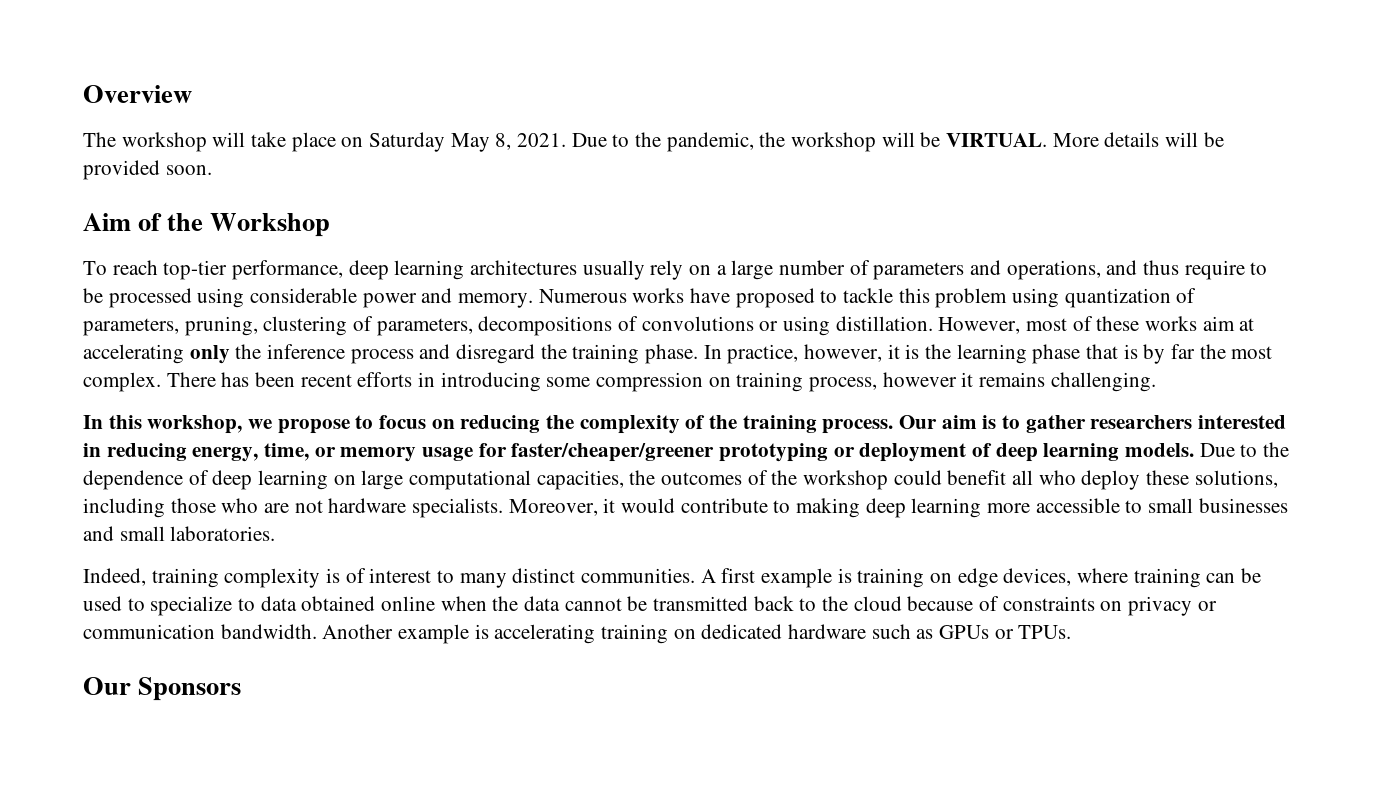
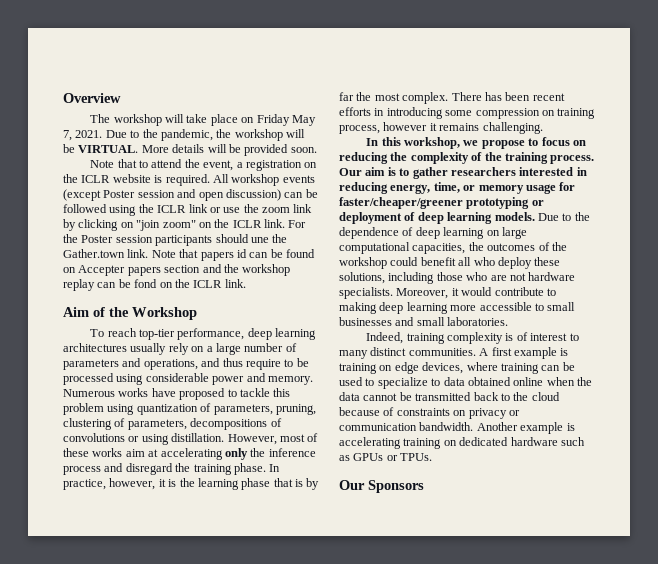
- The workshop will take place on Saturday May 8, 2021.
+ The workshop will take place on Friday May 7, 2021.
+ Note that to attend the event, a registration on the ICLR website is required. All workshop events (except Poster session and open discussion) can be followed using the ICLR link or use the zoom link by clicking on "join zoom" on the ICLR link. For the Poster session participants should une the Gather.town link. Note that papers id can be found on Accepter papers section and the workshop replay can be fond on the ICLR link.

